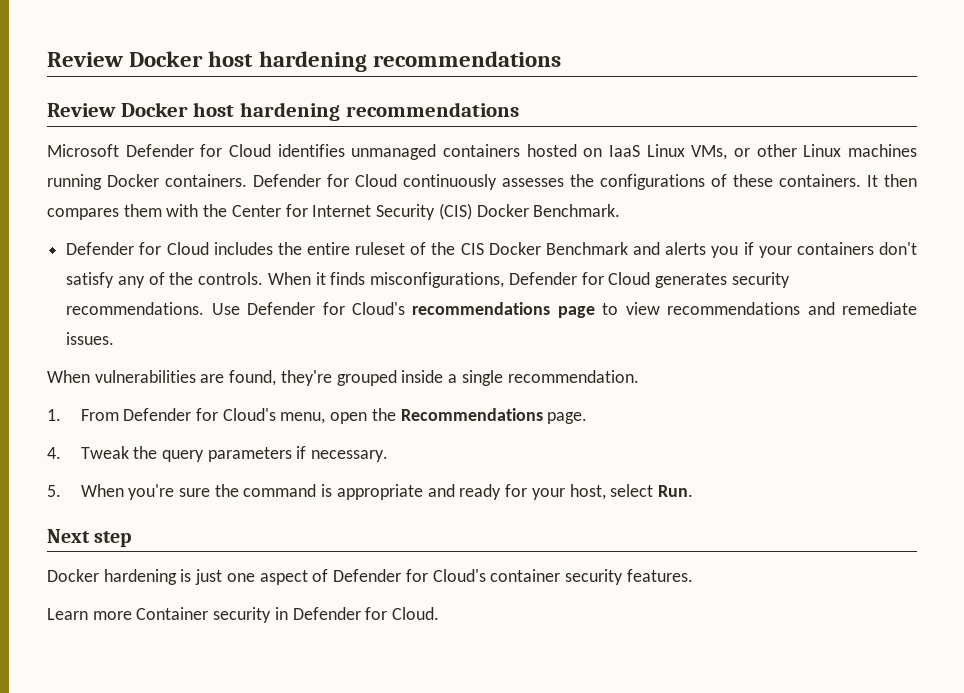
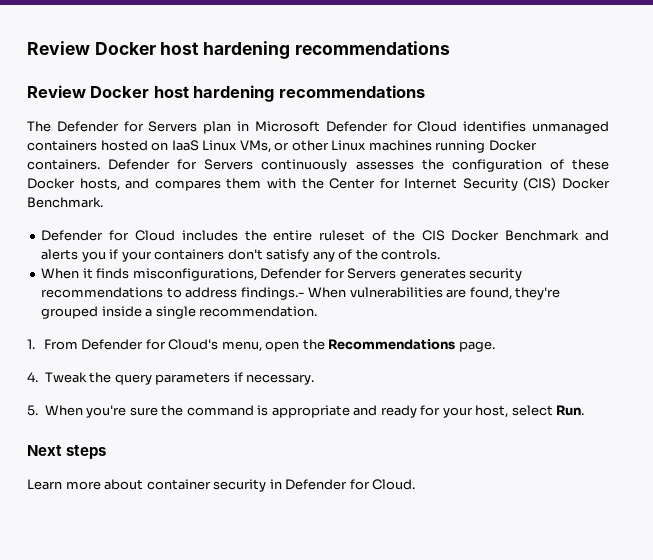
- Microsoft Defender for Cloud identifies unmanaged containers hosted on IaaS Linux VMs, or other Linux machines running Docker containers.
+ The Defender for Servers plan in Microsoft Defender for Cloud identifies unmanaged containers hosted on IaaS Linux VMs, or other Linux machines running Docker containers.
- Defender for Cloud continuously assesses the configurations of these containers. It then compares them with the Center for Internet Security (CIS) Docker Benchmark.
+ Defender for Servers continuously assesses the configuration of these Docker hosts, and compares them with the Center for Internet Security (CIS) Docker Benchmark.
- Defender for Cloud includes the entire ruleset of the CIS Docker Benchmark and alerts you if your containers don't satisfy any of the controls. When it finds misconfigurations, Defender for Cloud generates security recommendations. Use Defender for Cloud's recommendations page to view recommendations and remediate issues.
- When vulnerabilities are found, they're grouped inside a single recommendation.
+ Defender for Cloud includes the entire ruleset of the CIS Docker Benchmark and alerts you if your containers don't satisfy any of the controls.
+ When it finds misconfigurations, Defender for Servers generates security recommendations to address findings.- When vulnerabilities are found, they're grouped inside a single recommendation.
- Next step
- Docker hardening is just one aspect of Defender for Cloud's container security features.
+ Next steps
- Learn more Container security in Defender for Cloud.
+ Learn more about container security in Defender for Cloud.

